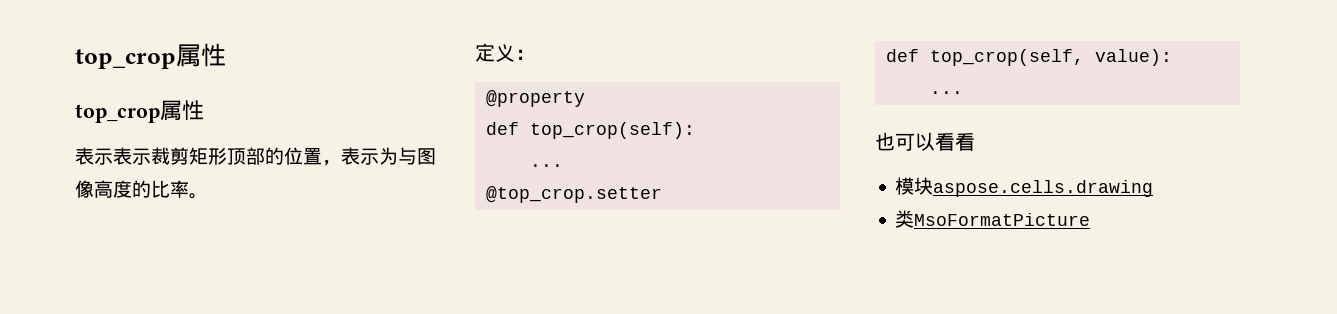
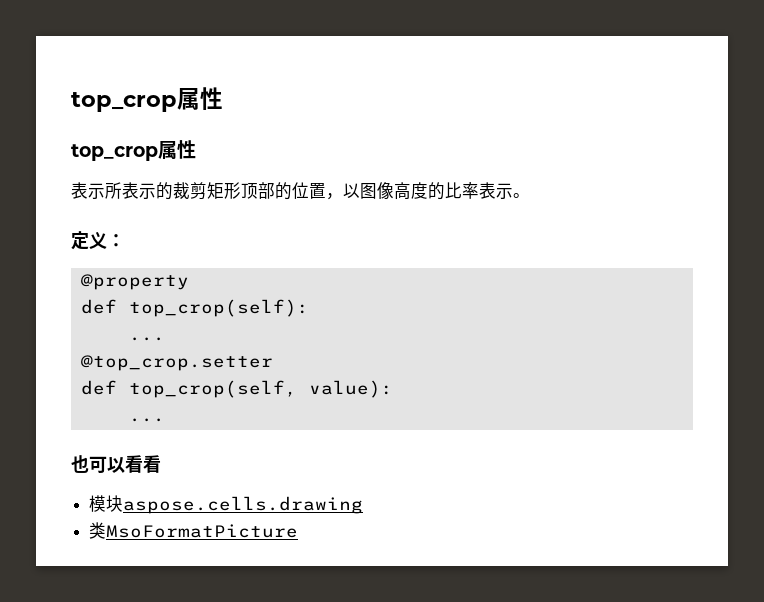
- 表示表示裁剪矩形顶部的位置，表示为与图像高度的比率。
+ 表示所表示的裁剪矩形顶部的位置，以图像高度的比率表示。

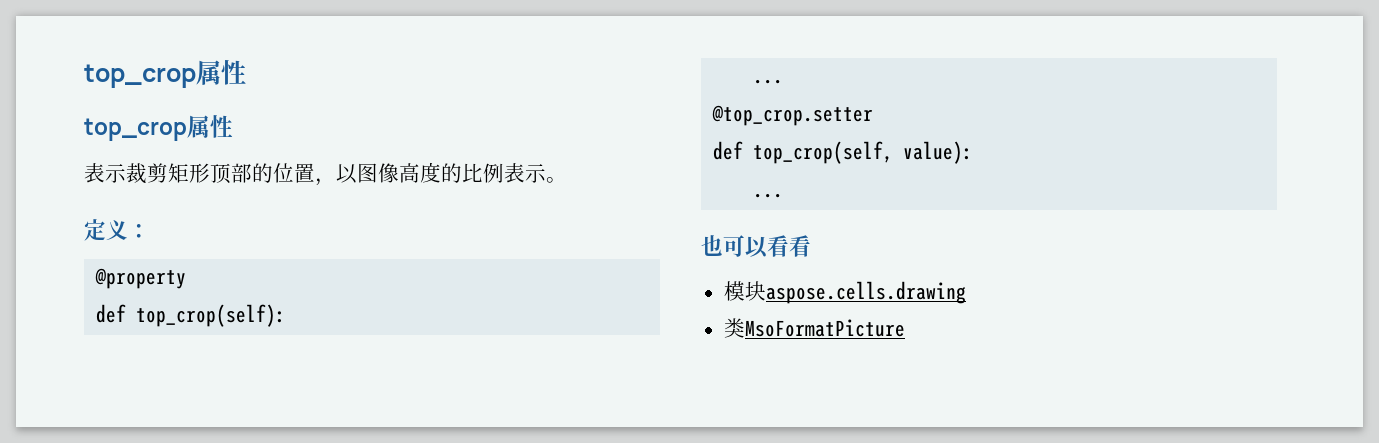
- 表示所表示的裁剪矩形顶部的位置，以图像高度的比率表示。
+ 表示裁剪矩形顶部的位置，以图像高度的比例表示。

